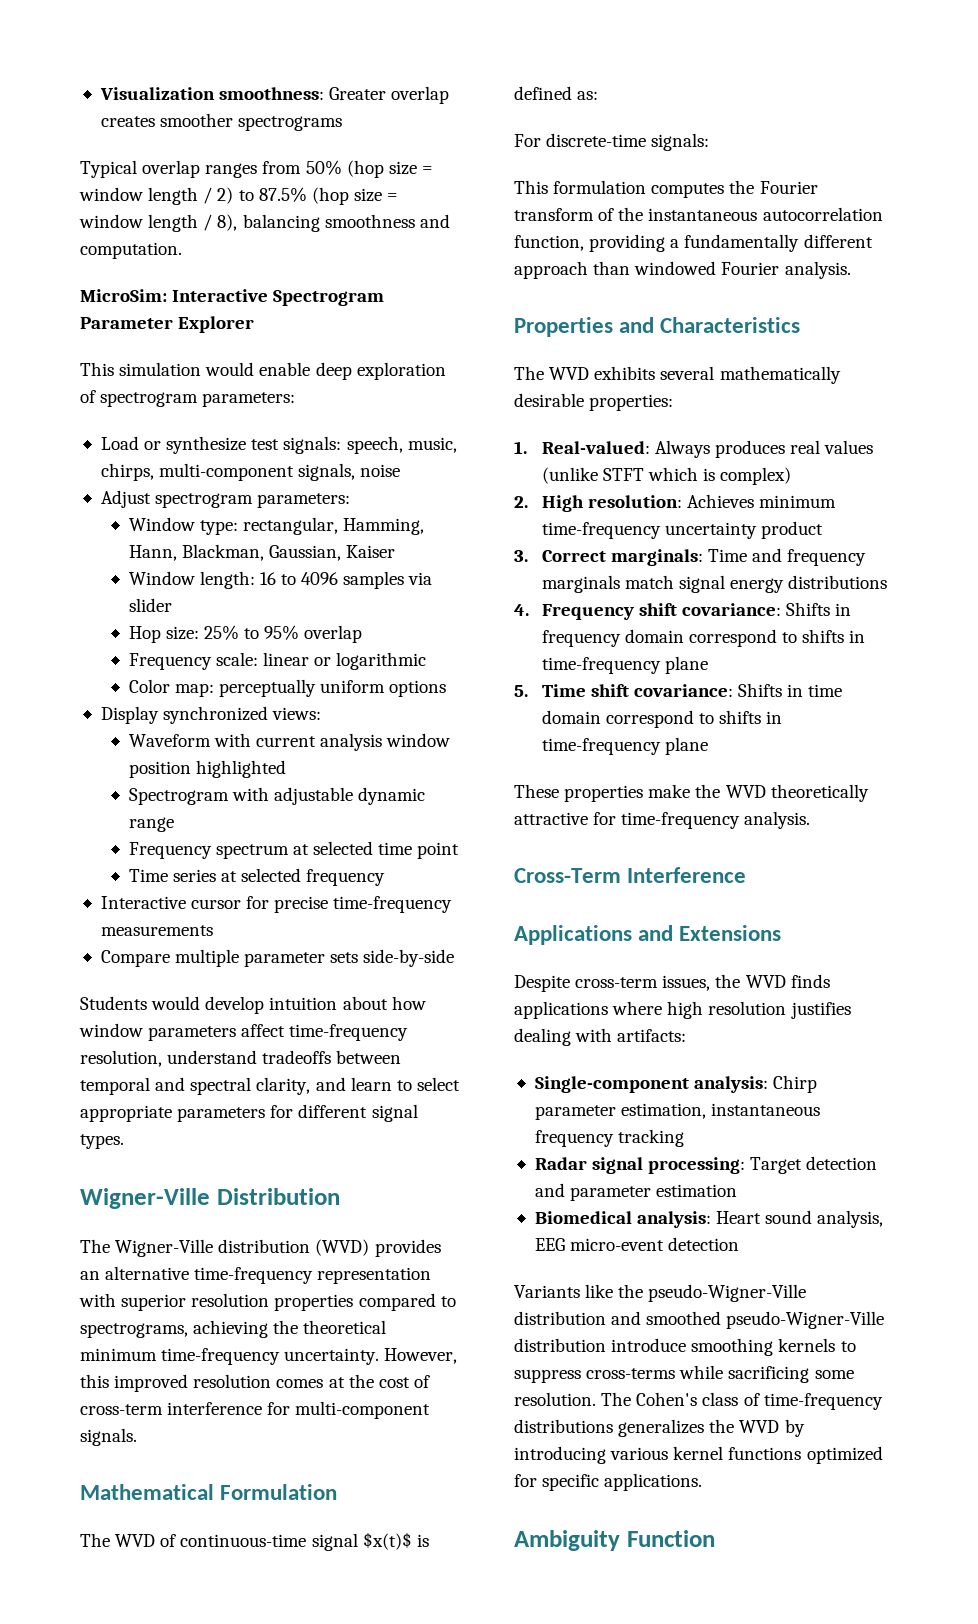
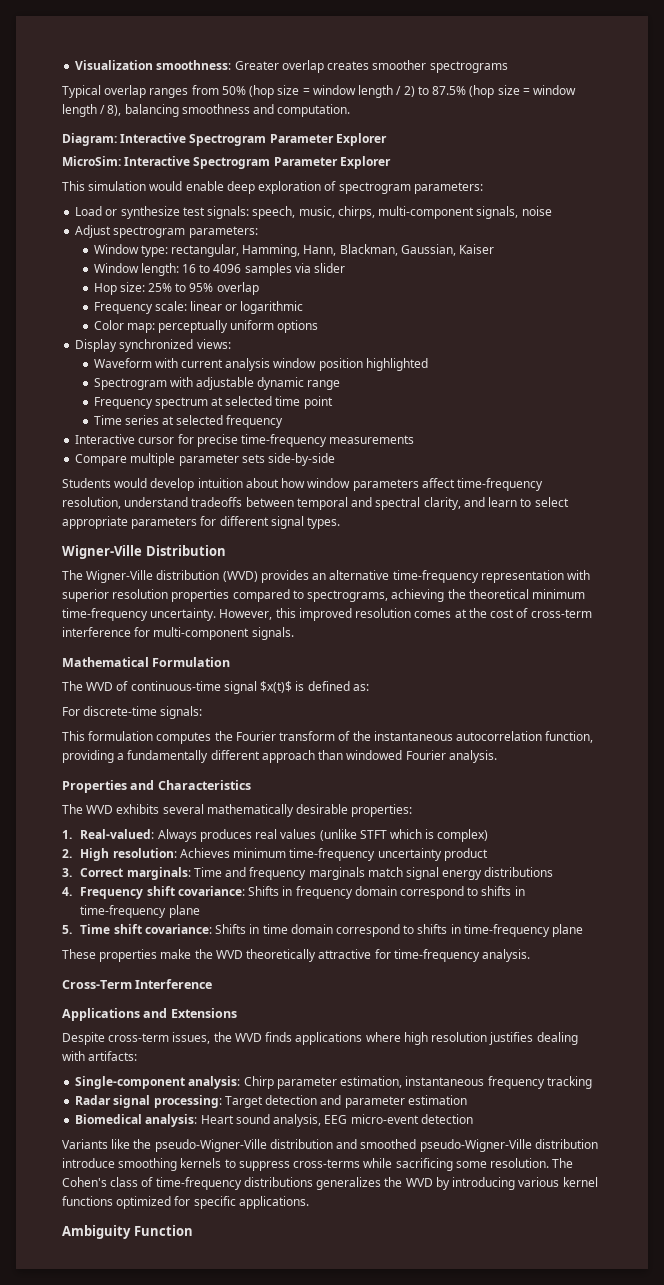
+ Diagram: Interactive Spectrogram Parameter Explorer

